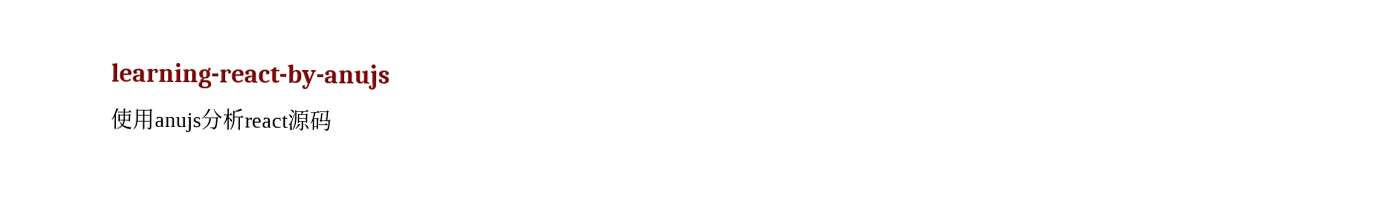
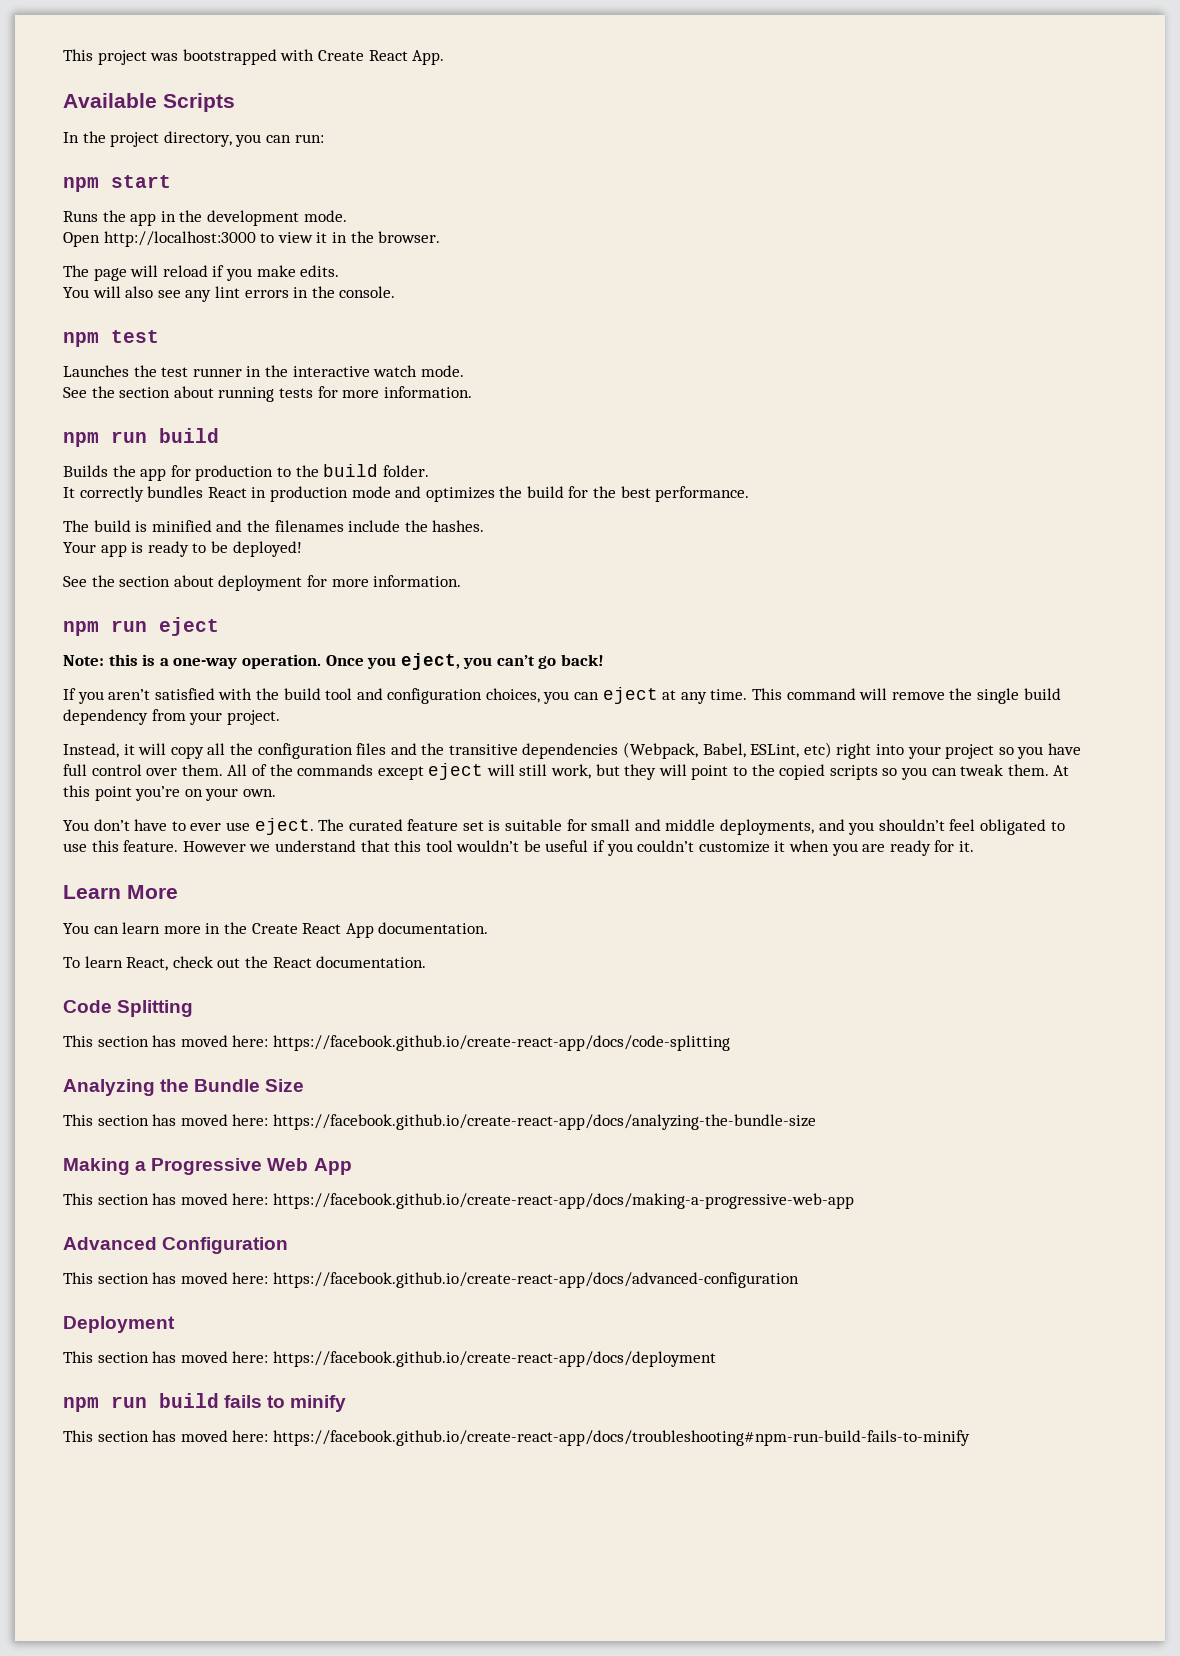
- learning-react-by-anujs
- 使用anujs分析react源码
+ This project was bootstrapped with Create React App.
+ Available Scripts
+ In the project directory, you can run:
+ npm start
+ Runs the app in the development mode.
+ Open http://localhost:3000 to view it in the browser.
+ The page will reload if you make edits.
+ You will also see any lint errors in the console.
+ npm test
+ Launches the test runner in the interactive watch mode.
+ See the section about running tests for more information.
+ npm run build
+ Builds the app for production to the build folder.
+ It correctly bundles React in production mode and optimizes the build for the best performance.
+ The build is minified and the filenames include the hashes.
+ Your app is ready to be deployed!
+ See the section about deployment for more information.
+ npm run eject
+ Note: this is a one-way operation. Once you eject, you can’t go back!
+ If you aren’t satisfied with the build tool and configuration choices, you can eject at any time. This command will remove the single build dependency from your project.
+ Instead, it will copy all the configuration files and the transitive dependencies (Webpack, Babel, ESLint, etc) right into your project so you have full control over them. All of the commands except eject will still work, but they will point to the copied scripts so you can tweak them. At this point you’re on your own.
+ You don’t have to ever use eject. The curated feature set is suitable for small and middle deployments, and you shouldn’t feel obligated to use this feature. However we understand that this tool wouldn’t be useful if you couldn’t customize it when you are ready for it.
+ Learn More
+ You can learn more in the Create React App documentation.
+ To learn React, check out the React documentation.
+ Code Splitting
+ This section has moved here: https://facebook.github.io/create-react-app/docs/code-splitting
+ Analyzing the Bundle Size
+ This section has moved here: https://facebook.github.io/create-react-app/docs/analyzing-the-bundle-size
+ Making a Progressive Web App
+ This section has moved here: https://facebook.github.io/create-react-app/docs/making-a-progressive-web-app
+ Advanced Configuration
+ This section has moved here: https://facebook.github.io/create-react-app/docs/advanced-configuration
+ Deployment
+ This section has moved here: https://facebook.github.io/create-react-app/docs/deployment
+ npm run build fails to minify
+ This section has moved here: https://facebook.github.io/create-react-app/docs/troubleshooting#npm-run-build-fails-to-minify

